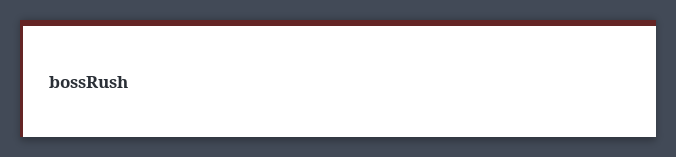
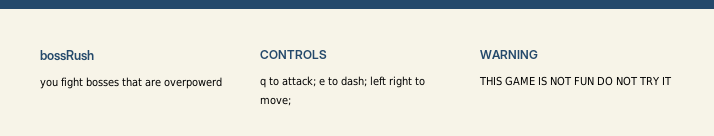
+ you fight bosses that are overpowerd
+ CONTROLS
+ q to attack; e to dash; left right to move;
+ WARNING
+ THIS GAME IS NOT FUN DO NOT TRY IT

